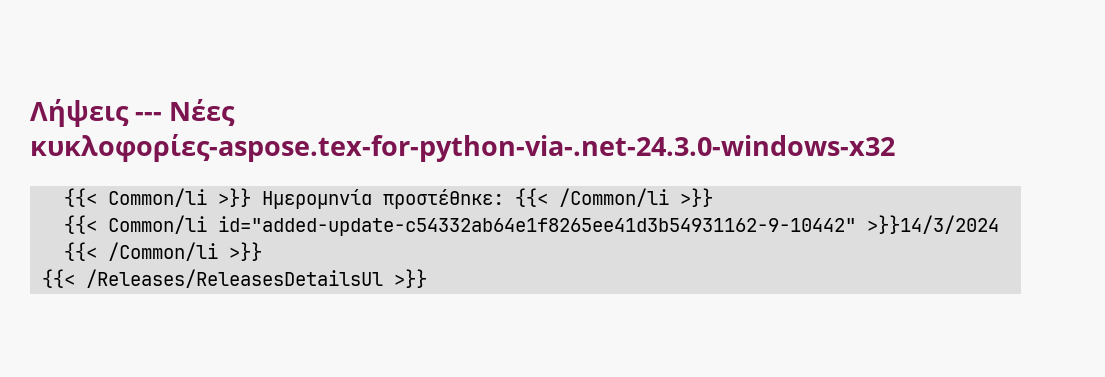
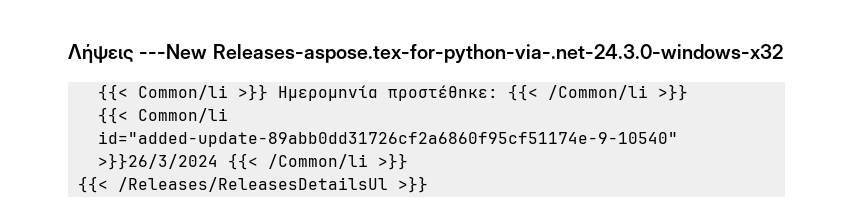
- Λήψεις --- Νέες κυκλοφορίες-aspose.tex-for-python-via-.net-24.3.0-windows-x32
+ Λήψεις ---New Releases-aspose.tex-for-python-via-.net-24.3.0-windows-x32
- {{< Common/li id="added-update-c54332ab64e1f8265ee41d3b54931162-9-10442" >}}14/3/2024 {{< /Common/li >}}
+ {{< Common/li id="added-update-89abb0dd31726cf2a6860f95cf51174e-9-10540" >}}26/3/2024 {{< /Common/li >}}

